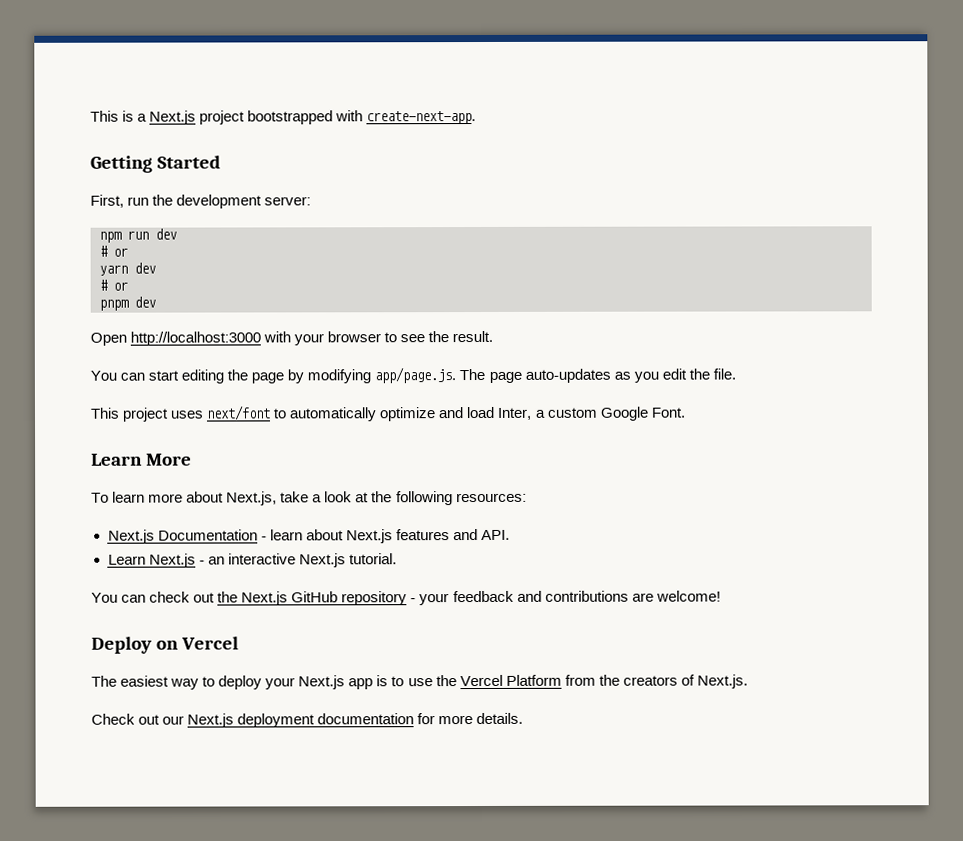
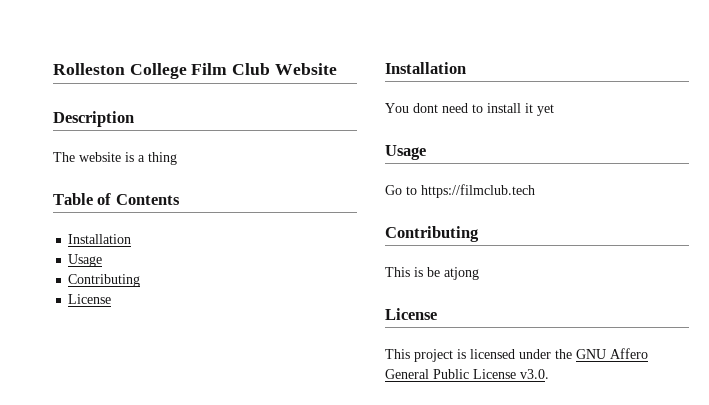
- This is a Next.js project bootstrapped with create-next-app.
- Getting Started
- First, run the development server:
- npm run dev
- # or
- yarn dev
- # or
- pnpm dev
- Open http://localhost:3000 with your browser to see the result.
- You can start editing the page by modifying app/page.js. The page auto-updates as you edit the file.
- This project uses next/font to automatically optimize and load Inter, a custom Google Font.
- Learn More
- To learn more about Next.js, take a look at the following resources:
- Next.js Documentation - learn about Next.js features and API.
- Learn Next.js - an interactive Next.js tutorial.
- You can check out the Next.js GitHub repository - your feedback and contributions are welcome!
- Deploy on Vercel
- The easiest way to deploy your Next.js app is to use the Vercel Platform from the creators of Next.js.
- Check out our Next.js deployment documentation for more details.
+ Rolleston College Film Club Website
+ Description
+ The website is a thing
+ Table of Contents
+ Installation
+ Usage
+ Contributing
+ License
+ Installation
+ You dont need to install it yet
+ Usage
+ Go to https://filmclub.tech
+ Contributing
+ This is be atjong
+ License
+ This project is licensed under the GNU Affero General Public License v3.0.

